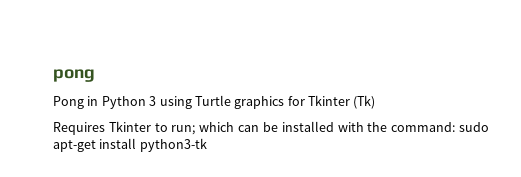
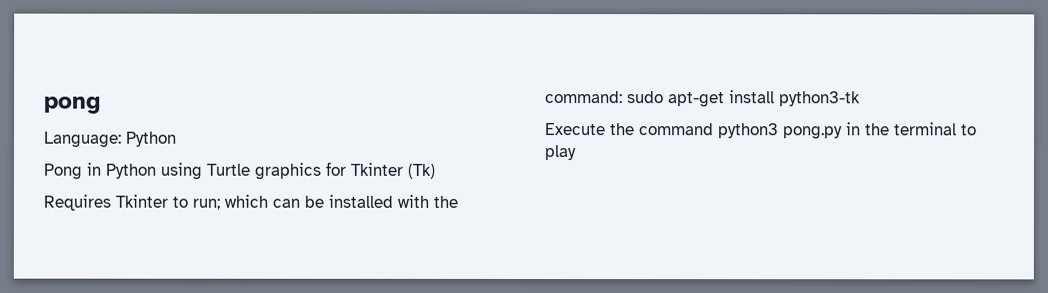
+ Language: Python
- Pong in Python 3 using Turtle graphics for Tkinter (Tk)
+ Pong in Python using Turtle graphics for Tkinter (Tk)
+ Execute the command python3 pong.py in the terminal to play

